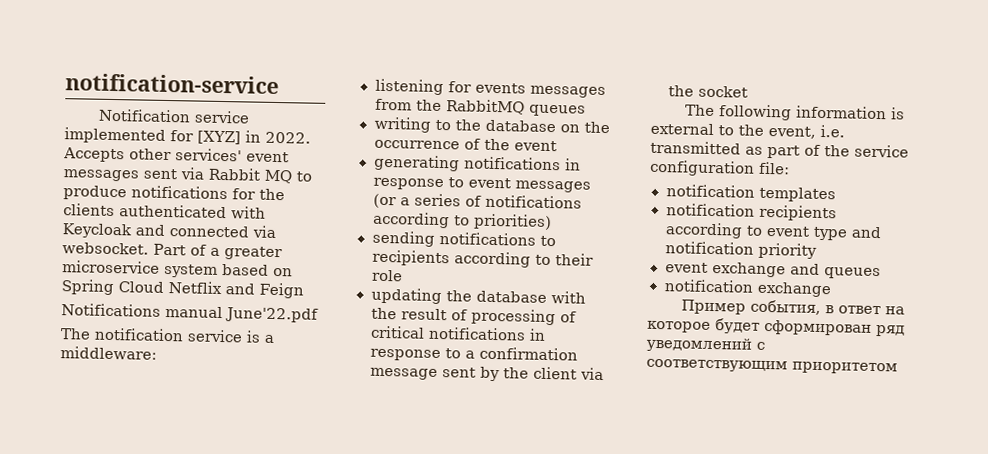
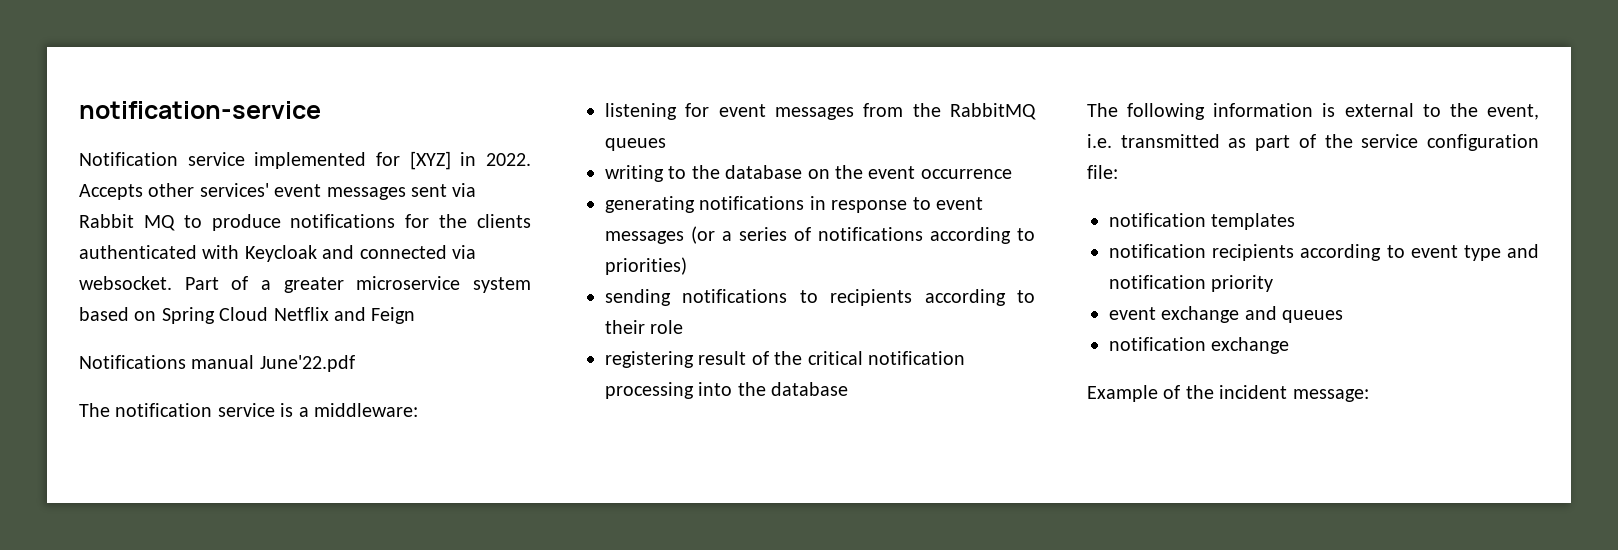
- listening for events messages from the RabbitMQ queues
+ listening for event messages from the RabbitMQ queues
- writing to the database on the occurrence of the event
+ writing to the database on the event occurrence
- updating the database with the result of processing of critical notifications in response to a confirmation message sent by the client via the socket
+ registering result of the critical notification processing into the database
- Пример события, в ответ на которое будет сформирован ряд уведомлений с соответствующим приоритетом
+ Example of the incident message:

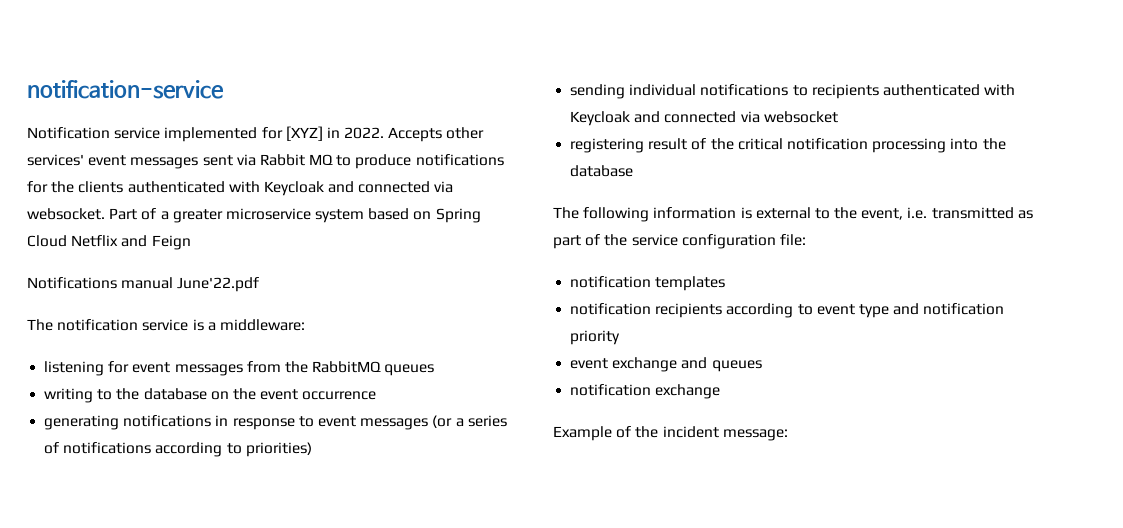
- sending notifications to recipients according to their role
+ sending individual notifications to recipients authenticated with Keycloak and connected via websocket

